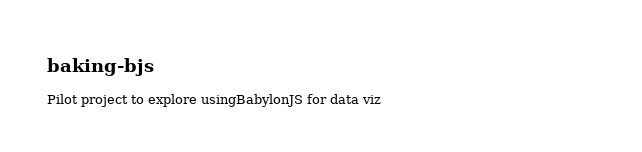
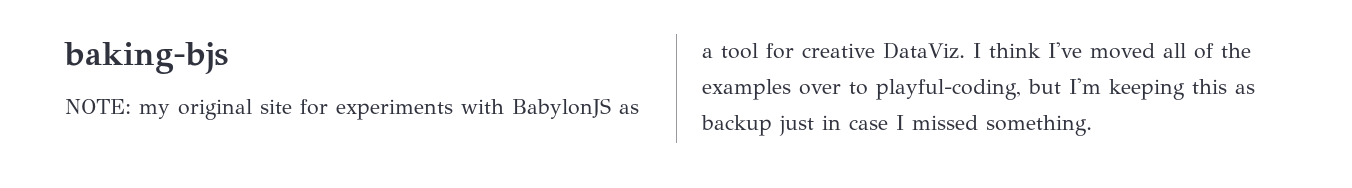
- Pilot project to explore usingBabylonJS for data viz
+ NOTE: my original site for experiments with BabylonJS as a tool for creative DataViz. I think I've moved all of the examples over to playful-coding, but I'm keeping this as backup just in case I missed something.

